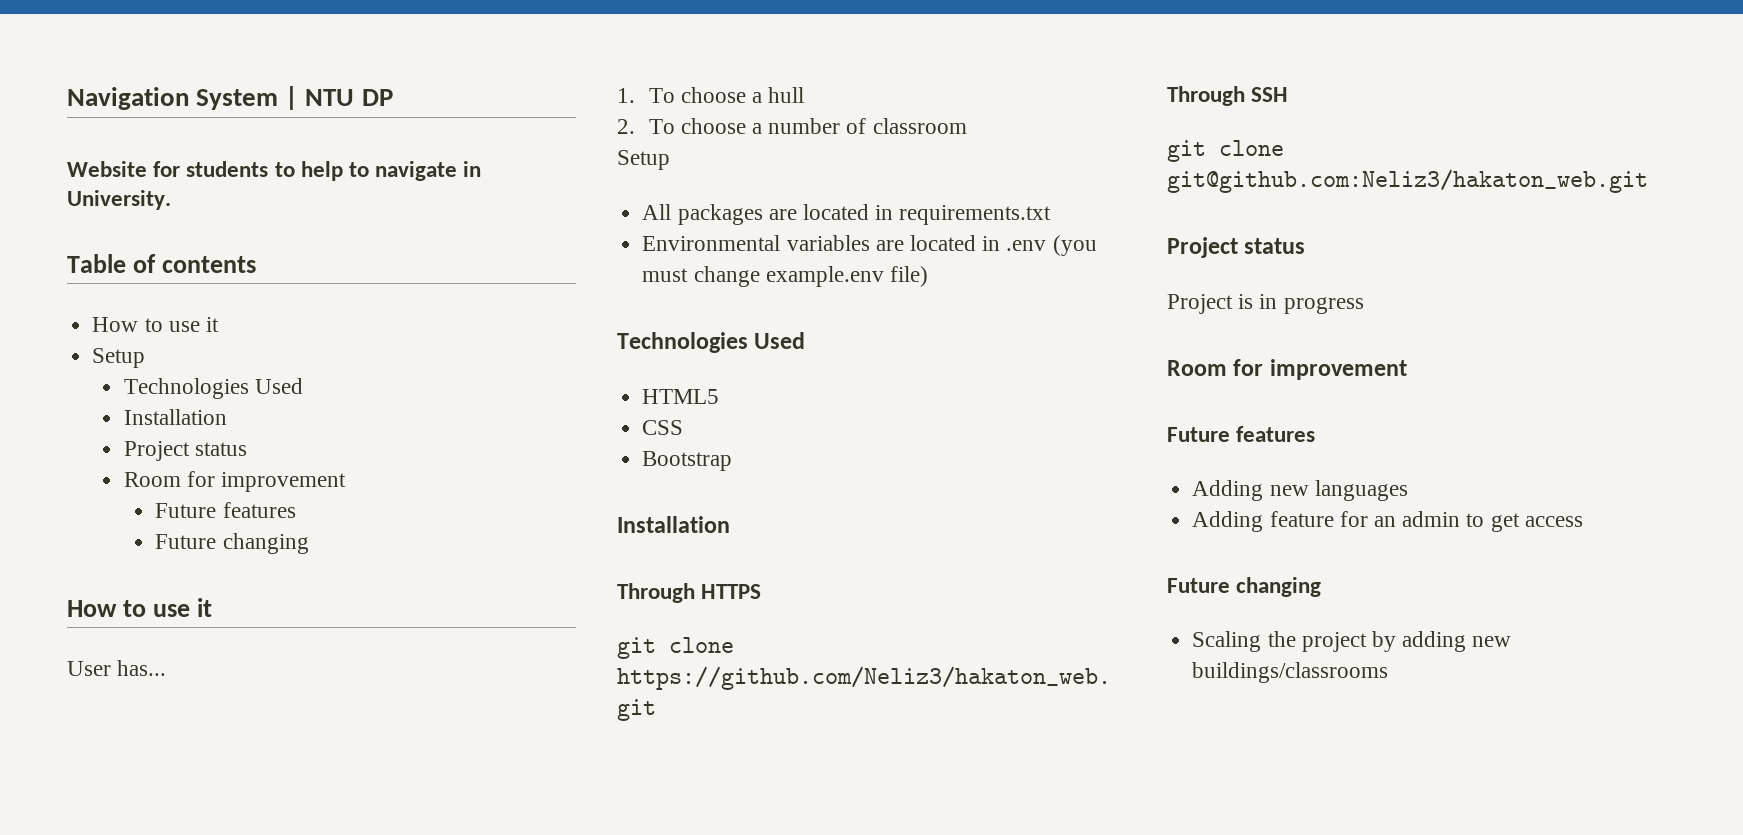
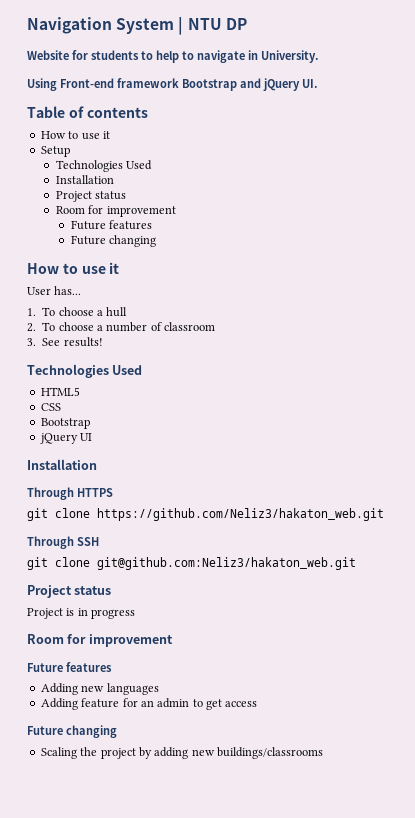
+ Using Front-end framework Bootstrap and jQuery UI.
  2. To choose a number of classroom
- Setup
- All packages are located in requirements.txt
- Environmental variables are located in .env (you must change example.env file)
+ 3. See results!
+ jQuery UI

